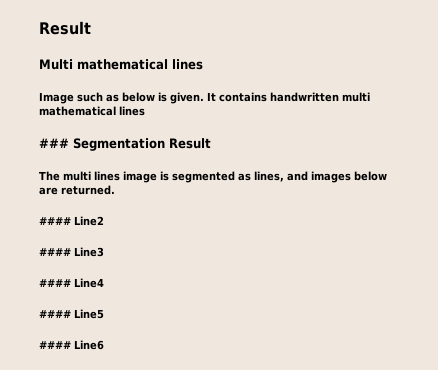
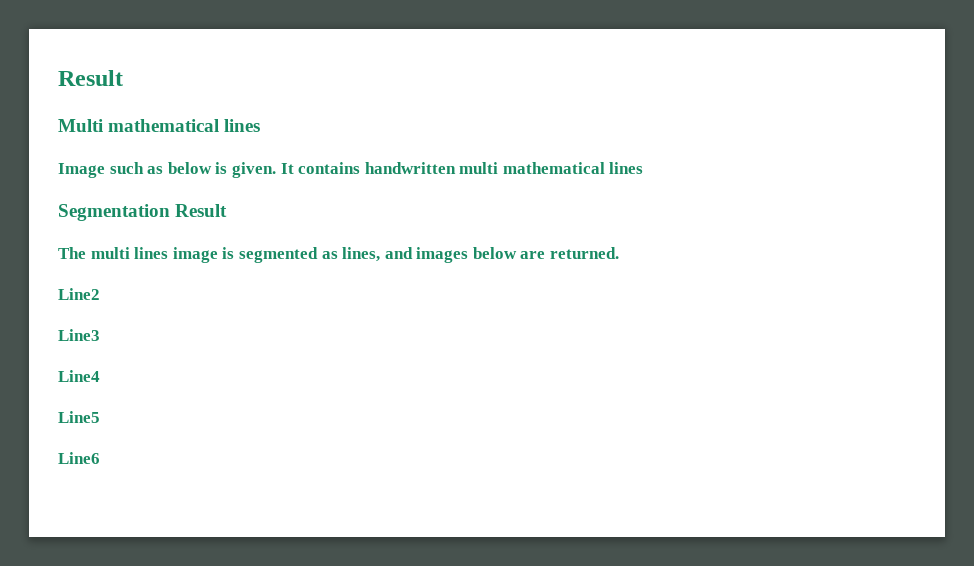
- ### Segmentation Result
+ Segmentation Result
- #### Line2
+ Line2
- #### Line3
+ Line3
- #### Line4
+ Line4
- #### Line5
+ Line5
- #### Line6
+ Line6

